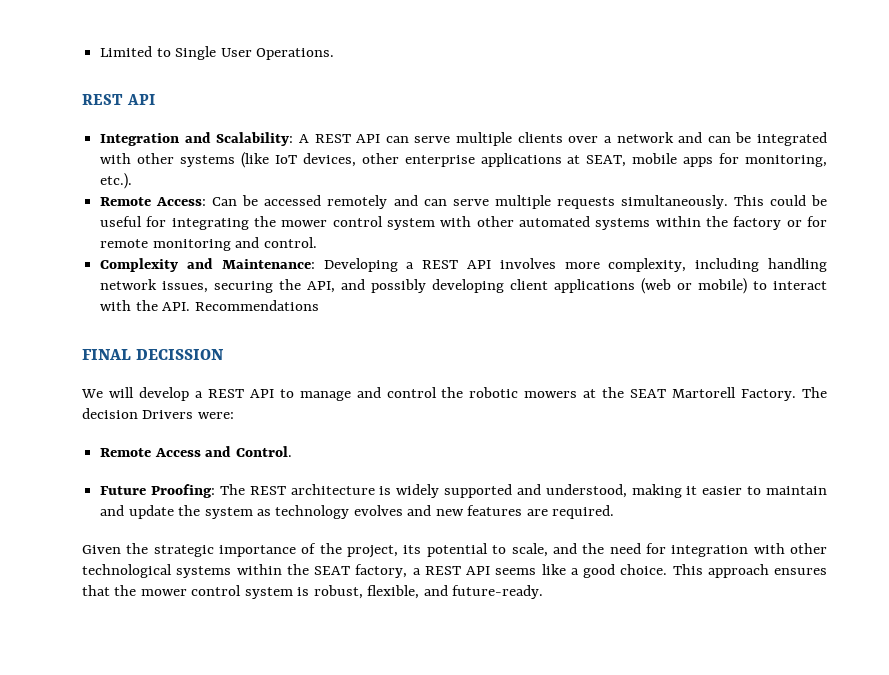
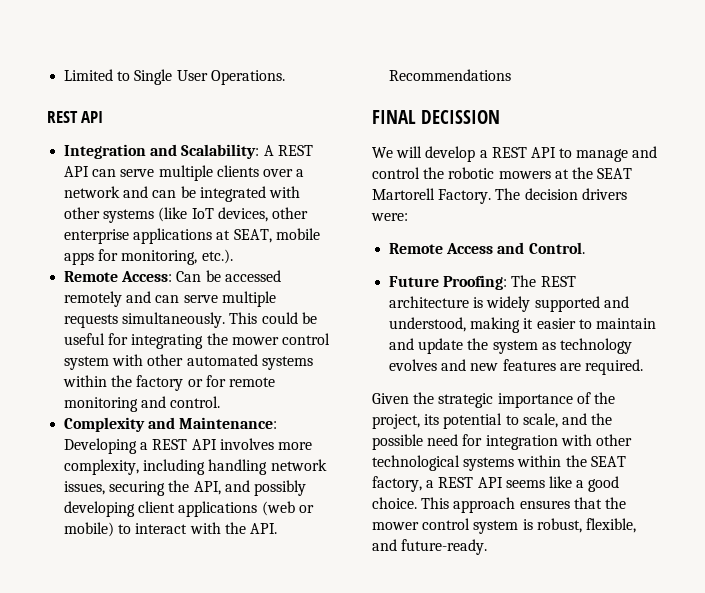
- The decision Drivers were:
+ The decision drivers were:
- Given the strategic importance of the project, its potential to scale, and the need for integration with other technological systems within the SEAT factory, a REST API seems like a good choice.
+ Given the strategic importance of the project, its potential to scale, and the possible need for integration with other technological systems within the SEAT factory, a REST API seems like a good choice.

